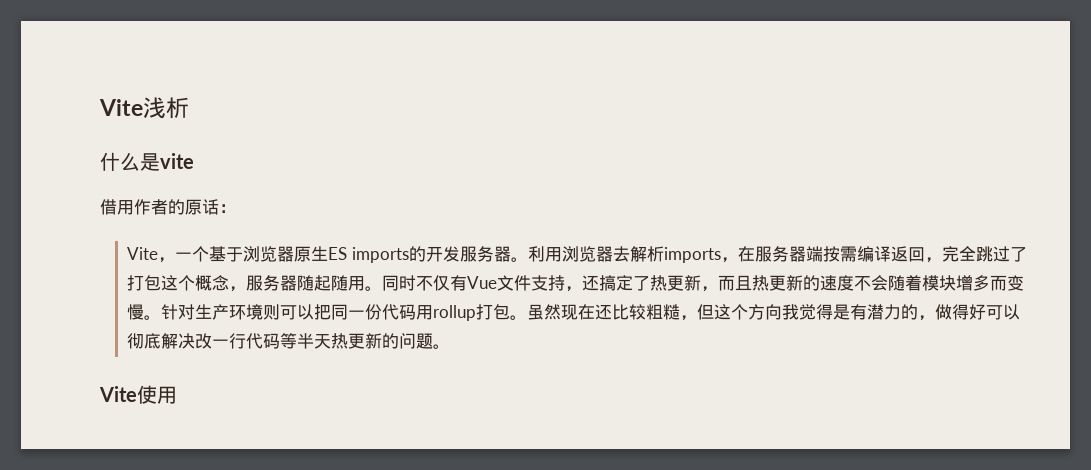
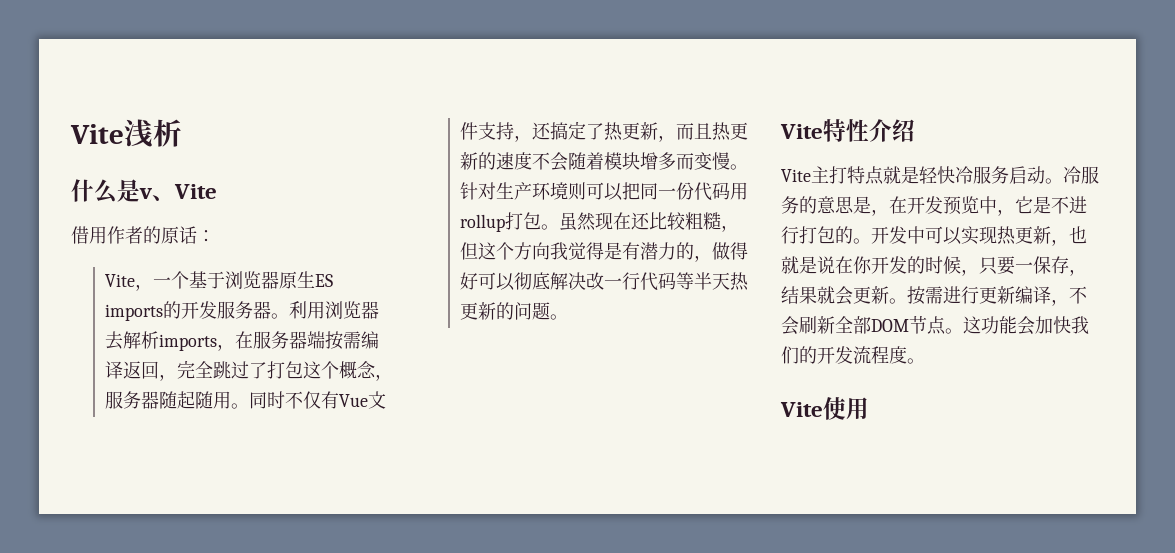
- 什么是vite
+ 什么是v、Vite
+ Vite特性介绍
+ Vite主打特点就是轻快冷服务启动。冷服务的意思是，在开发预览中，它是不进行打包的。开发中可以实现热更新，也就是说在你开发的时候，只要一保存，结果就会更新。按需进行更新编译，不会刷新全部DOM节点。这功能会加快我们的开发流程度。

